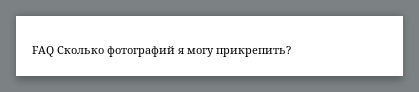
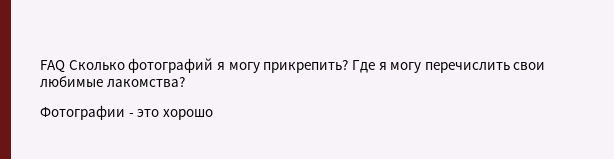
+ Где я могу перечислить свои любимые лакомства?
+ Фотографии - это хорошо

